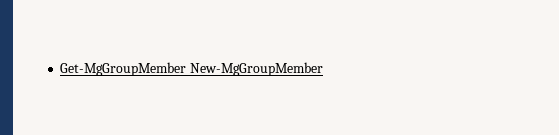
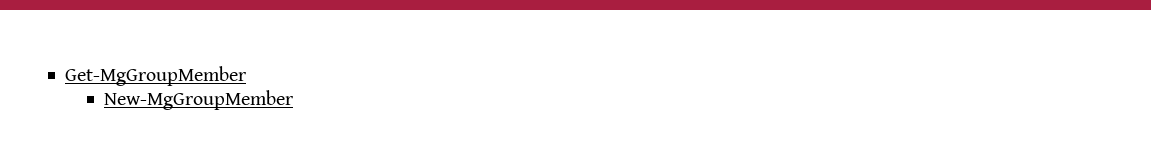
- Get-MgGroupMember New-MgGroupMember
+ Get-MgGroupMember
+ New-MgGroupMember

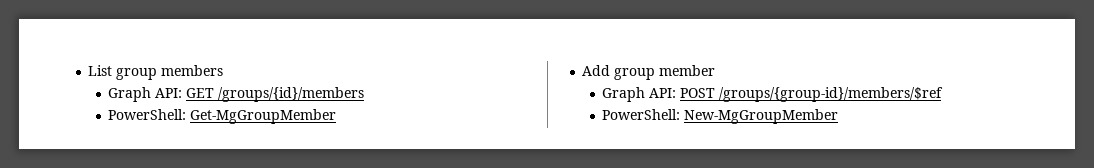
- Get-MgGroupMember
- New-MgGroupMember
+ List group members
+ Graph API: GET /groups/{id}/members
+ PowerShell: Get-MgGroupMember
+ Add group member
+ Graph API: POST /groups/{group-id}/members/$ref
+ PowerShell: New-MgGroupMember

